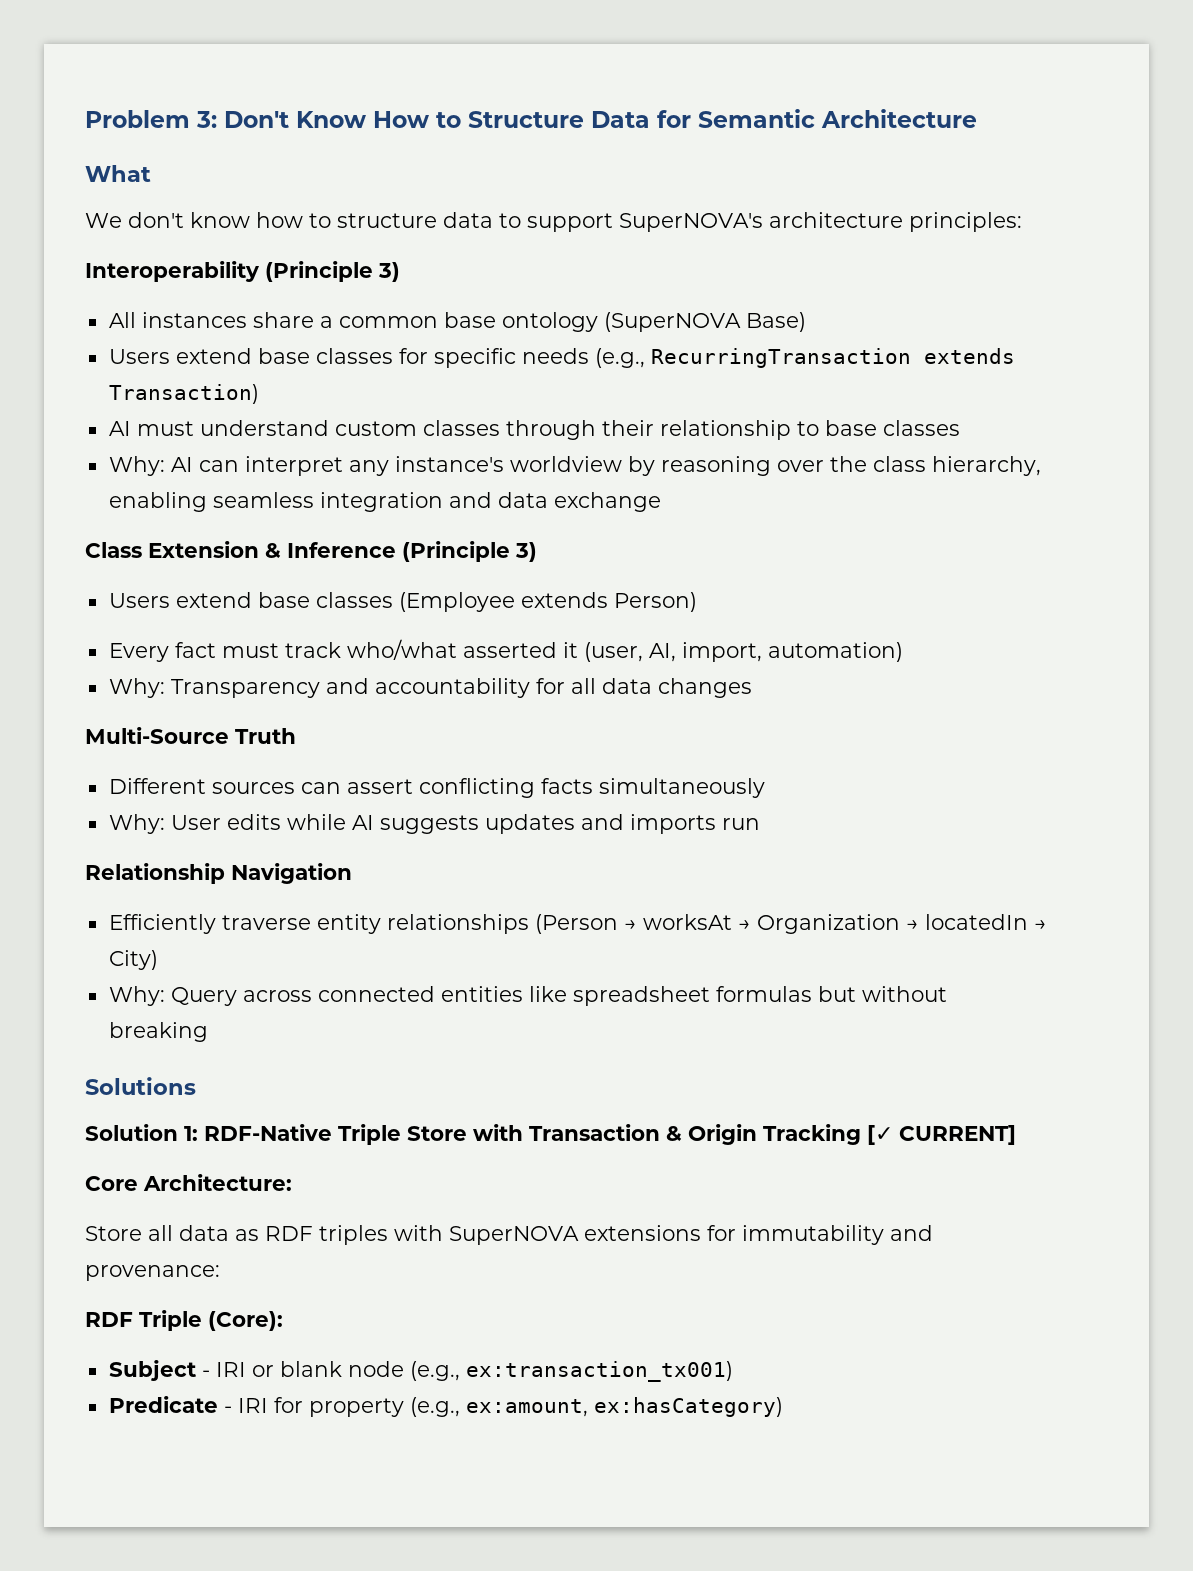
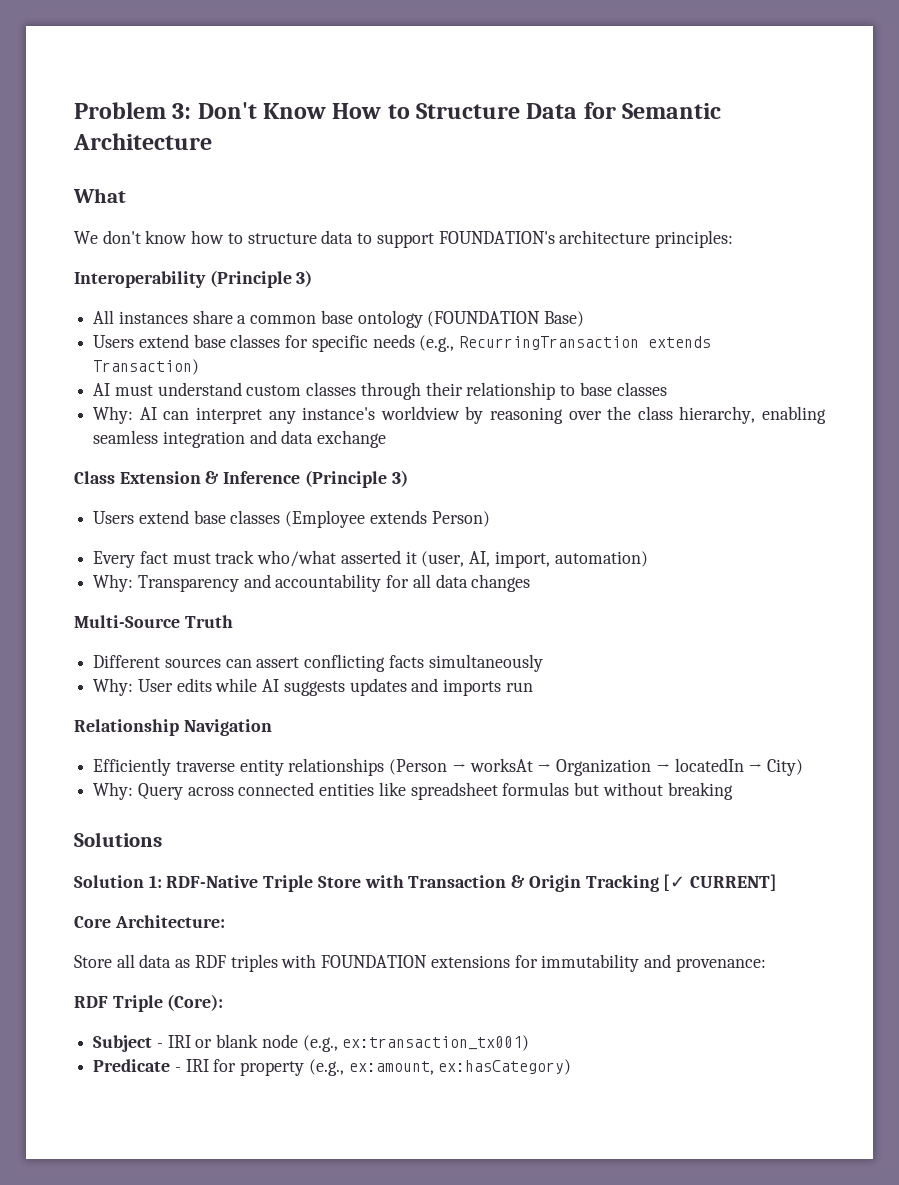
- We don't know how to structure data to support SuperNOVA's architecture principles:
+ We don't know how to structure data to support FOUNDATION's architecture principles:
- All instances share a common base ontology (SuperNOVA Base)
+ All instances share a common base ontology (FOUNDATION Base)
- Store all data as RDF triples with SuperNOVA extensions for immutability and provenance:
+ Store all data as RDF triples with FOUNDATION extensions for immutability and provenance:

